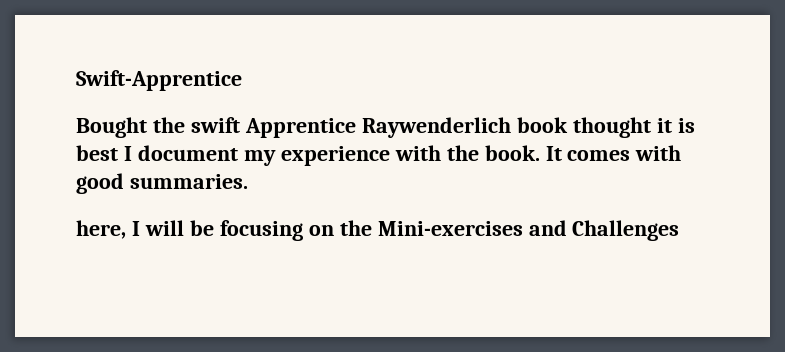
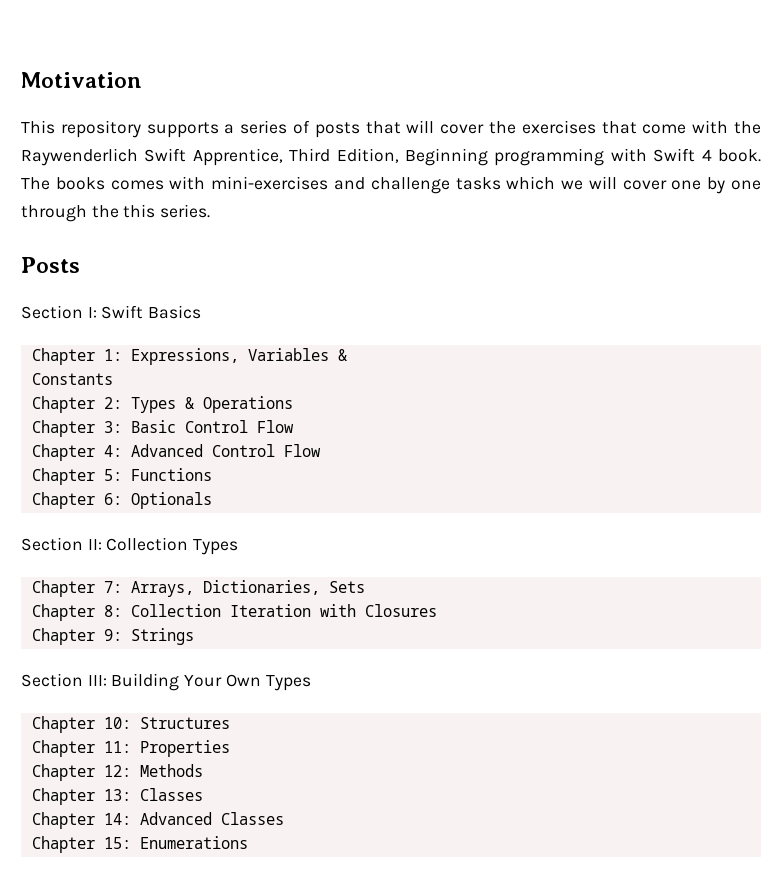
- Swift-Apprentice
- Bought the swift Apprentice Raywenderlich book thought it is best I document my experience with the book. It comes with good summaries.
- here, I will be focusing on the Mini-exercises and Challenges
+ Motivation
+ This repository supports a series of posts that will cover the exercises that come with the Raywenderlich Swift Apprentice, Third Edition, Beginning programming with Swift 4 book. The books comes with mini-exercises and challenge tasks which we will cover one by one through the this series.
+ Posts
+ Section I: Swift Basics
+ Chapter 1: Expressions, Variables &
+ Constants
+ Chapter 2: Types & Operations
+ Chapter 3: Basic Control Flow
+ Chapter 4: Advanced Control Flow
+ Chapter 5: Functions
+ Chapter 6: Optionals
+ Section II: Collection Types
+ Chapter 7: Arrays, Dictionaries, Sets
+ Chapter 8: Collection Iteration with Closures
+ Chapter 9: Strings
+ Section III: Building Your Own Types
+ Chapter 10: Structures
+ Chapter 11: Properties
+ Chapter 12: Methods
+ Chapter 13: Classes
+ Chapter 14: Advanced Classes
+ Chapter 15: Enumerations

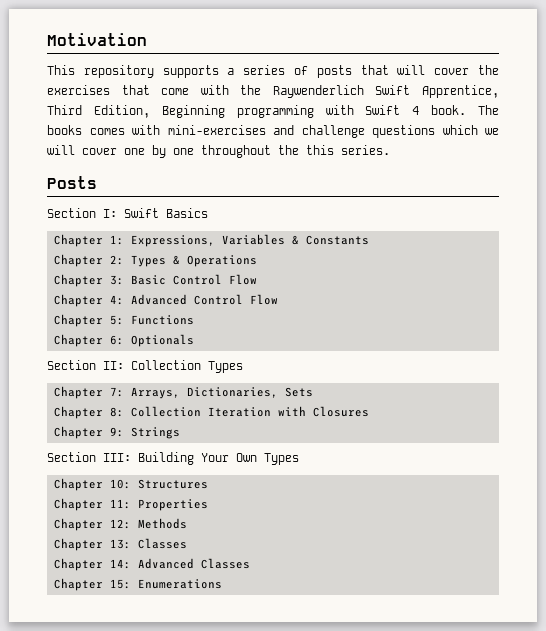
- The books comes with mini-exercises and challenge tasks which we will cover one by one through the this series.
+ The books comes with mini-exercises and challenge questions which we will cover one by one throughout the this series.
- Chapter 1: Expressions, Variables &
- Constants
+ Chapter 1: Expressions, Variables & Constants

